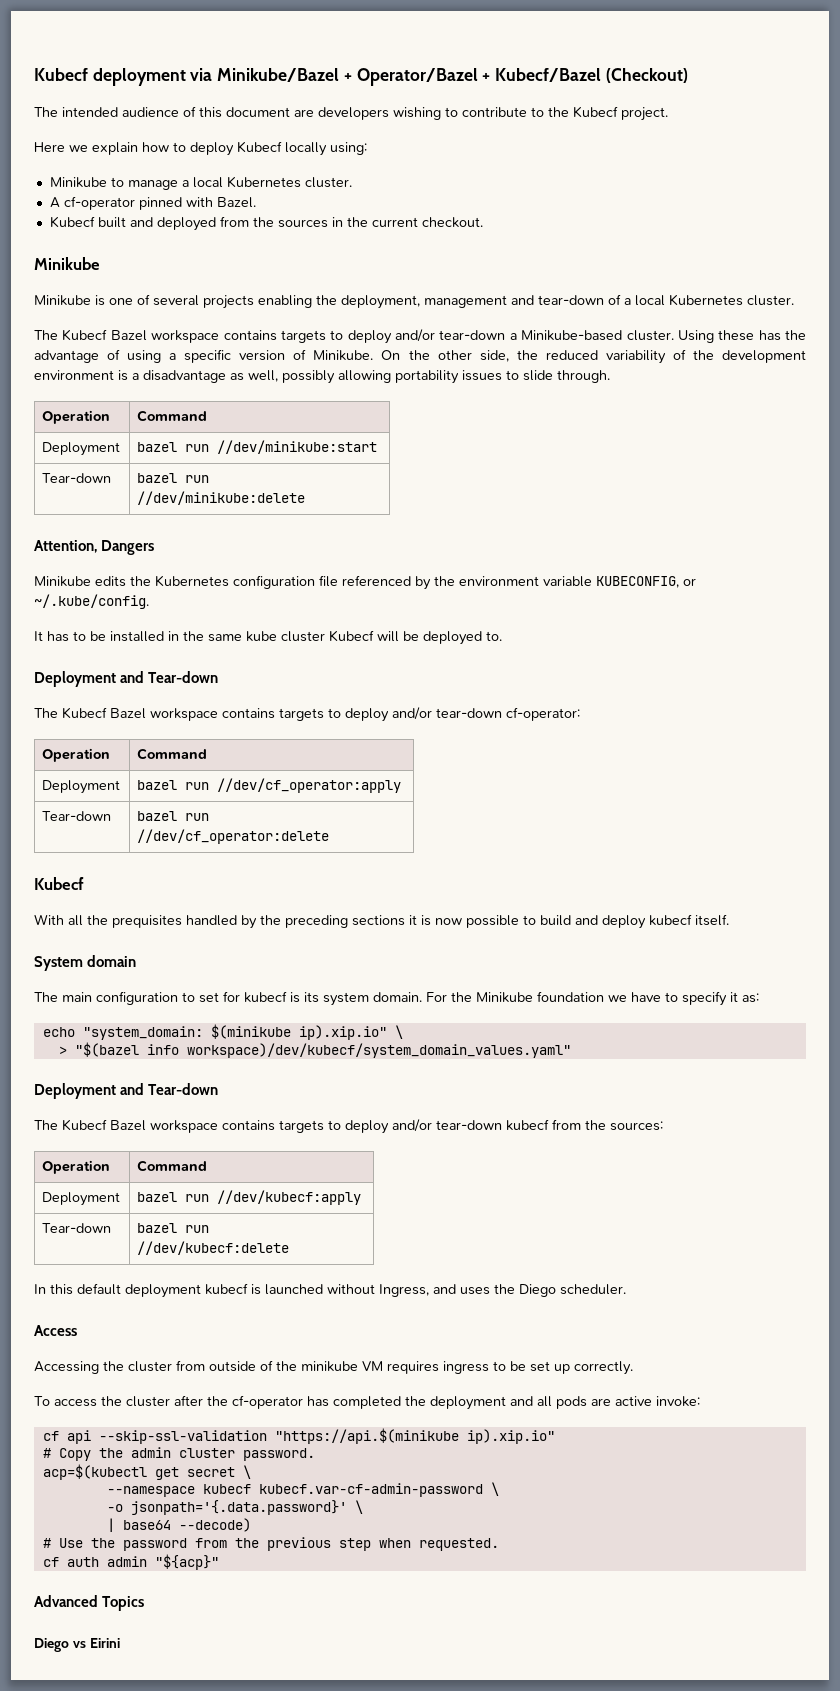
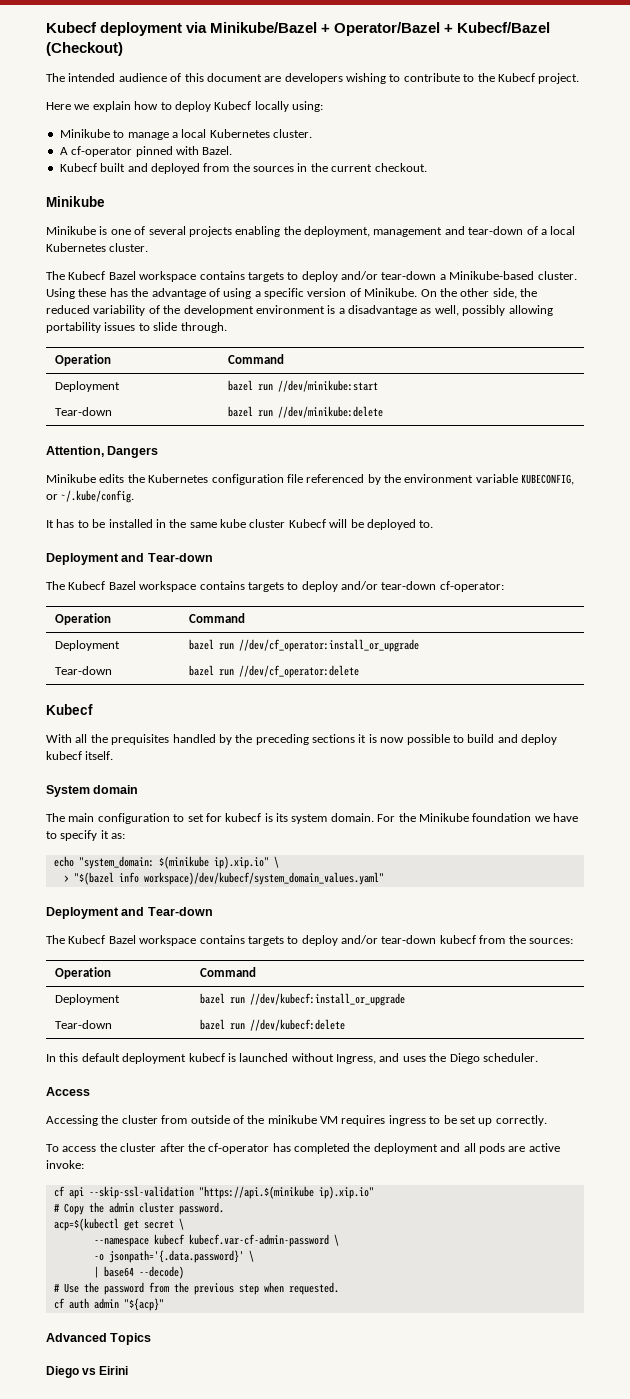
- Deployment | bazel run //dev/cf_operator:apply
+ Deployment | bazel run //dev/cf_operator:install_or_upgrade
- Deployment | bazel run //dev/kubecf:apply
+ Deployment | bazel run //dev/kubecf:install_or_upgrade

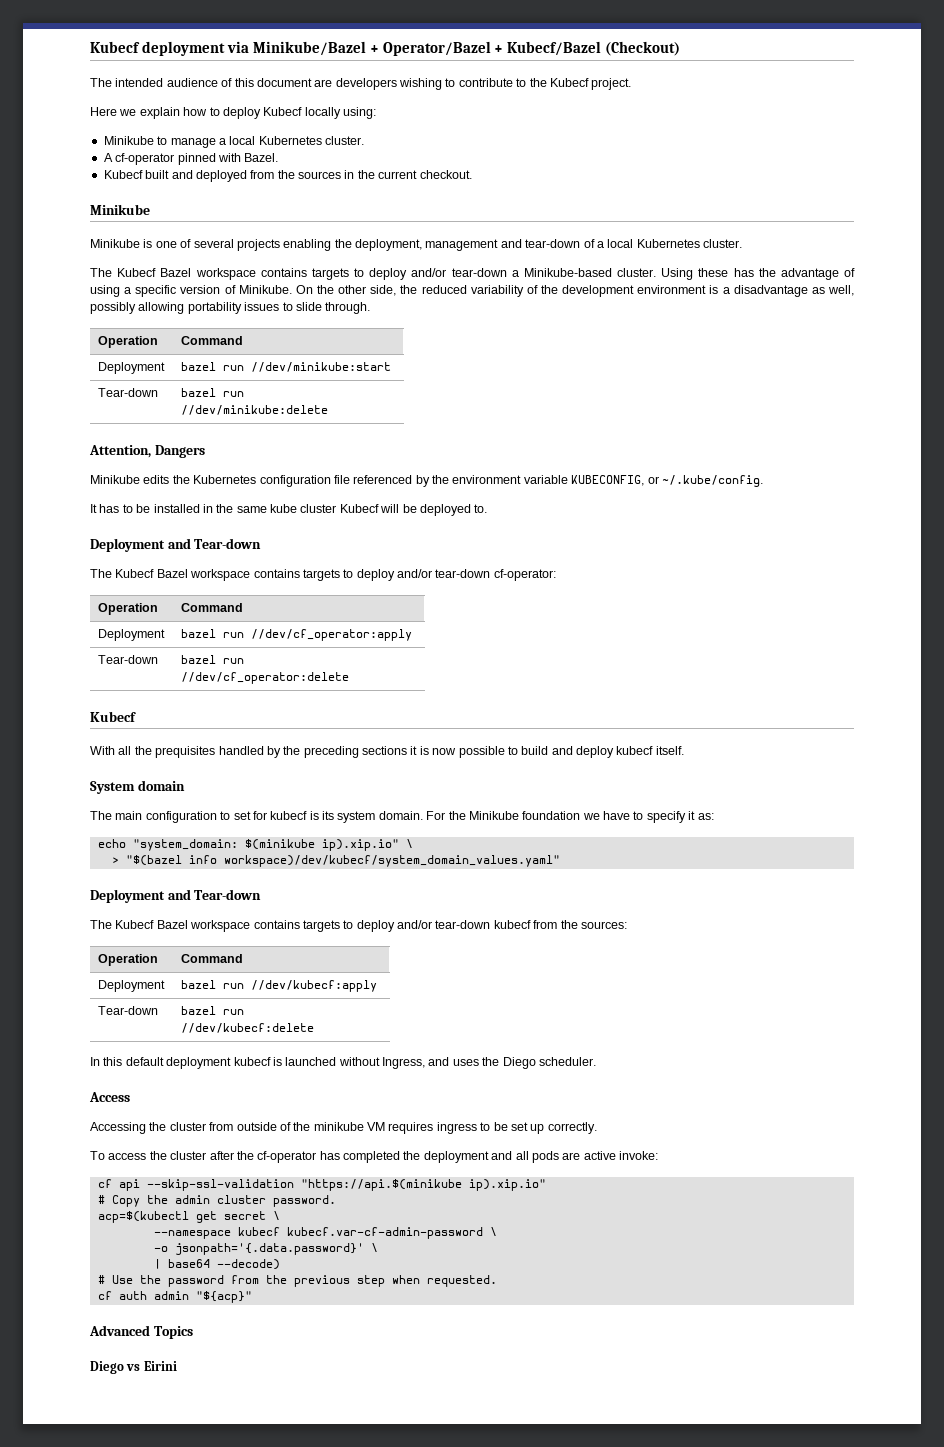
- Deployment | bazel run //dev/cf_operator:install_or_upgrade
+ Deployment | bazel run //dev/cf_operator:apply
- Deployment | bazel run //dev/kubecf:install_or_upgrade
+ Deployment | bazel run //dev/kubecf:apply

